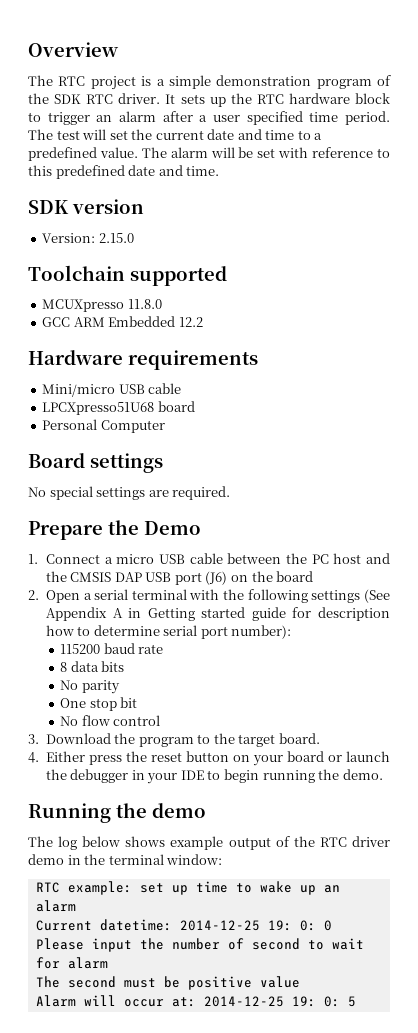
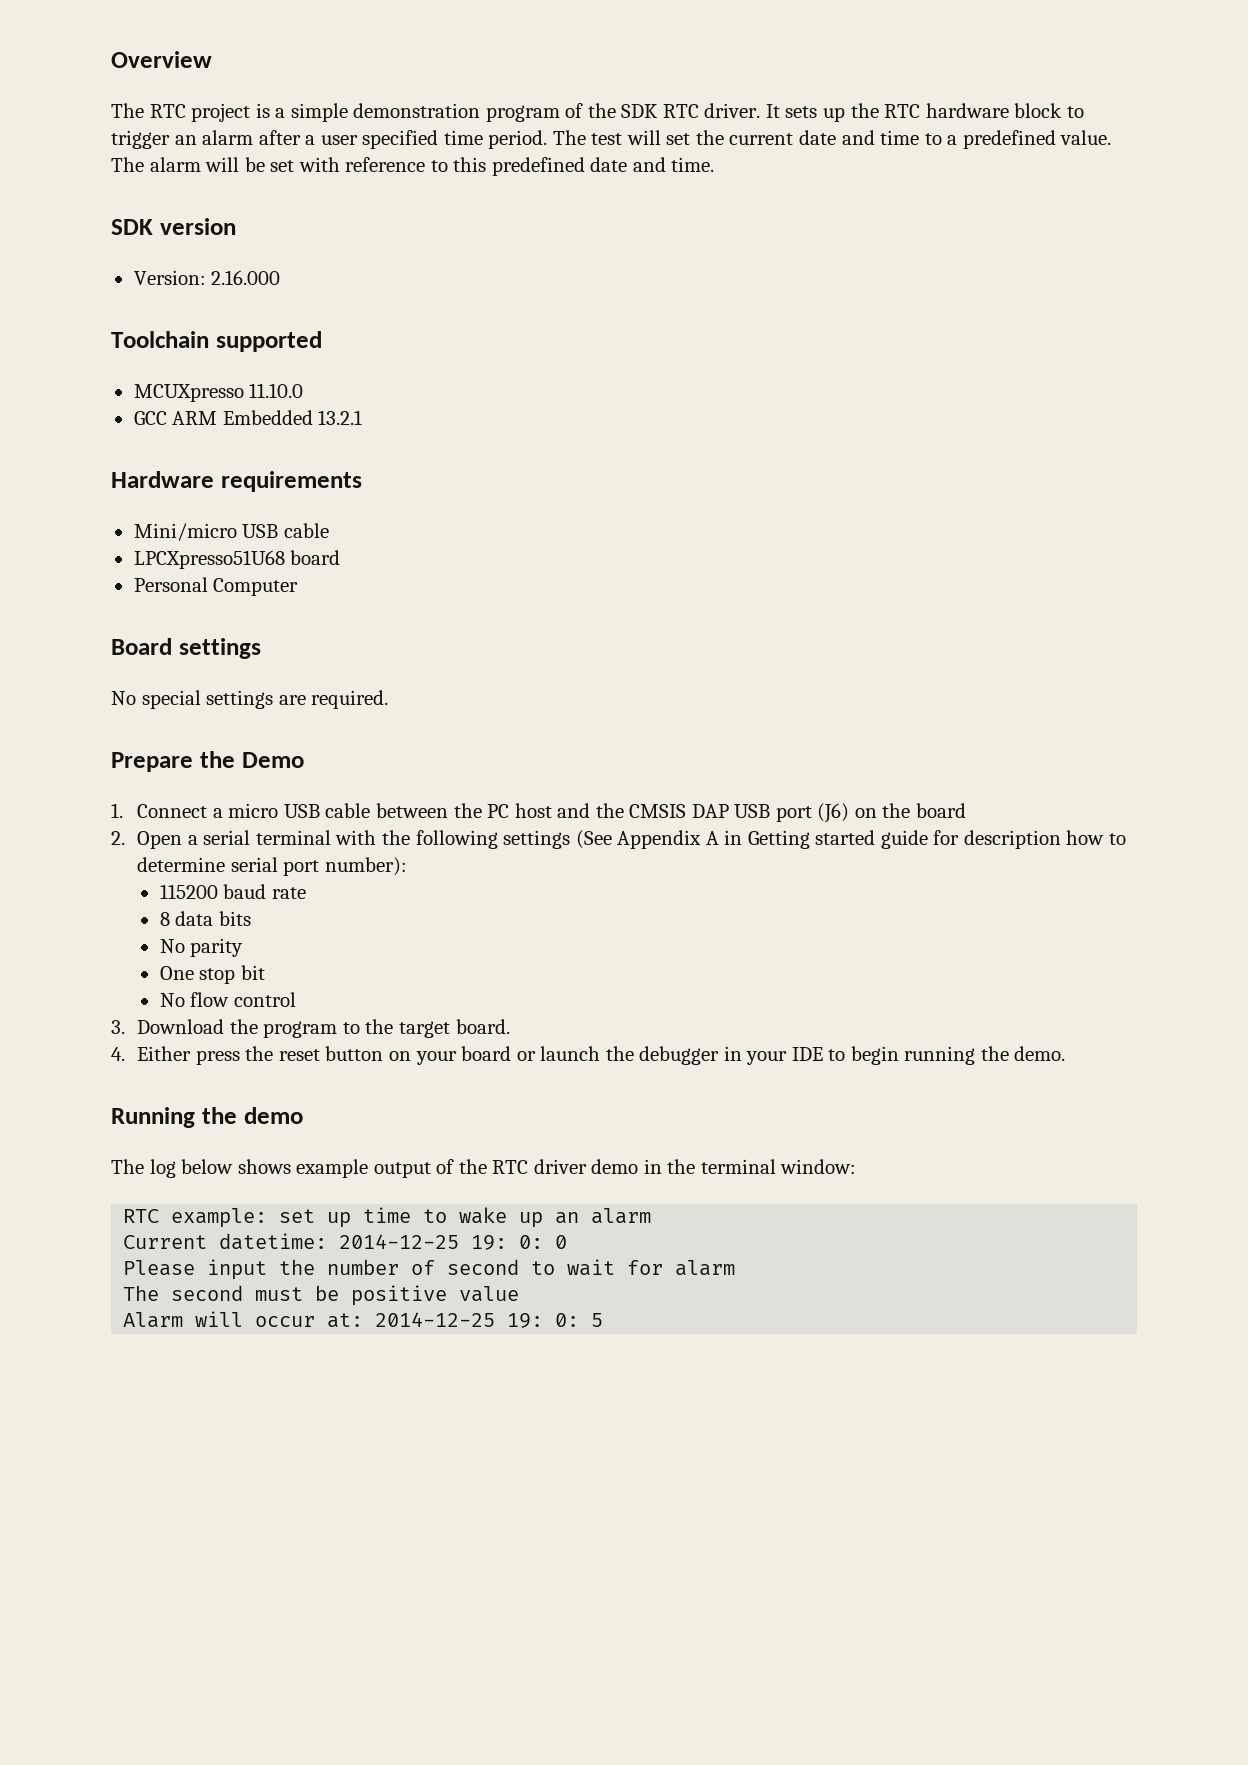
- Version: 2.15.0
+ Version: 2.16.000
- MCUXpresso 11.8.0
+ MCUXpresso 11.10.0
- GCC ARM Embedded 12.2
+ GCC ARM Embedded 13.2.1

